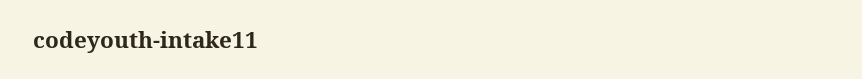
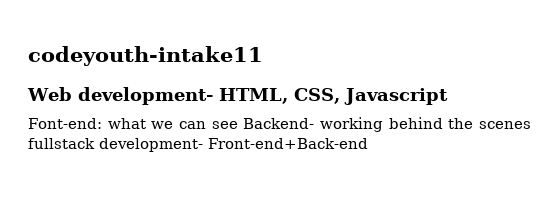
+ Web development- HTML, CSS, Javascript
+ Font-end: what we can see Backend- working behind the scenes fullstack development- Front-end+Back-end

